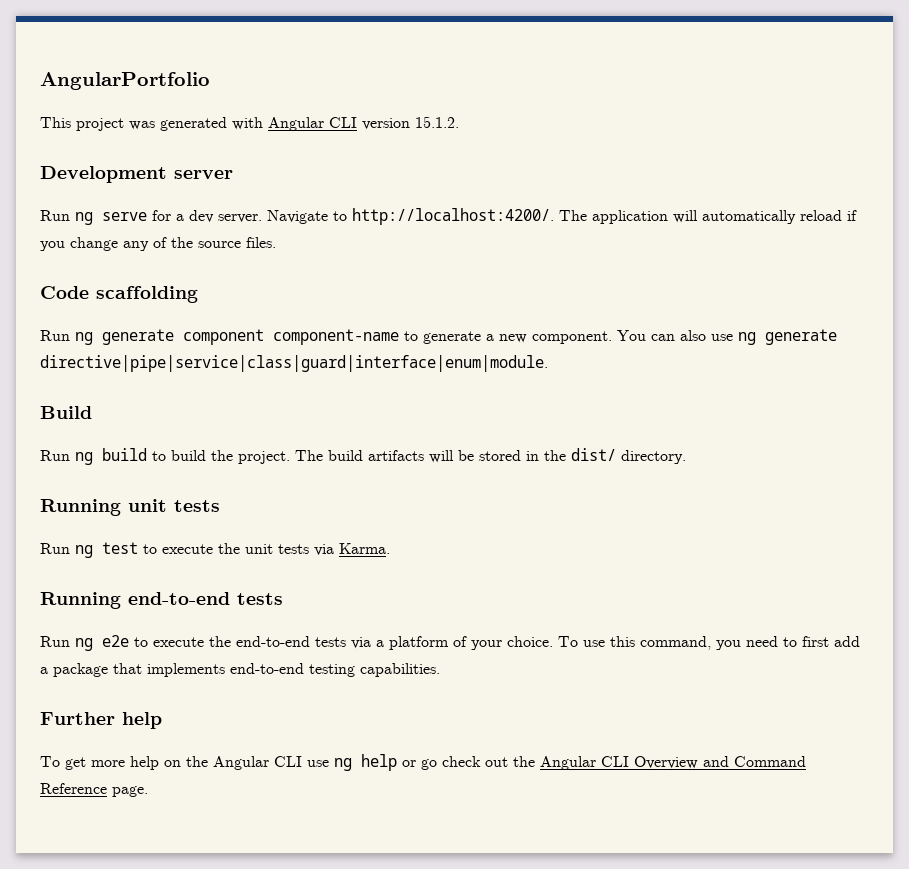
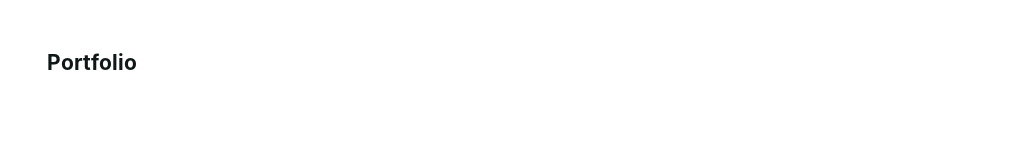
- AngularPortfolio
- This project was generated with Angular CLI version 15.1.2.
- Development server
- Run ng serve for a dev server. Navigate to http://localhost:4200/. The application will automatically reload if you change any of the source files.
- Code scaffolding
- Run ng generate component component-name to generate a new component. You can also use ng generate directive|pipe|service|class|guard|interface|enum|module.
- Build
- Run ng build to build the project. The build artifacts will be stored in the dist/ directory.
- Running unit tests
- Run ng test to execute the unit tests via Karma.
- Running end-to-end tests
- Run ng e2e to execute the end-to-end tests via a platform of your choice. To use this command, you need to first add a package that implements end-to-end testing capabilities.
- Further help
- To get more help on the Angular CLI use ng help or go check out the Angular CLI Overview and Command Reference page.
+ Portfolio

